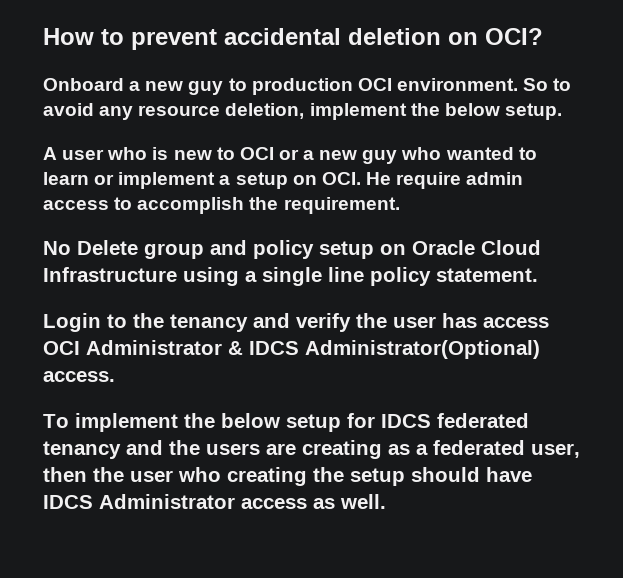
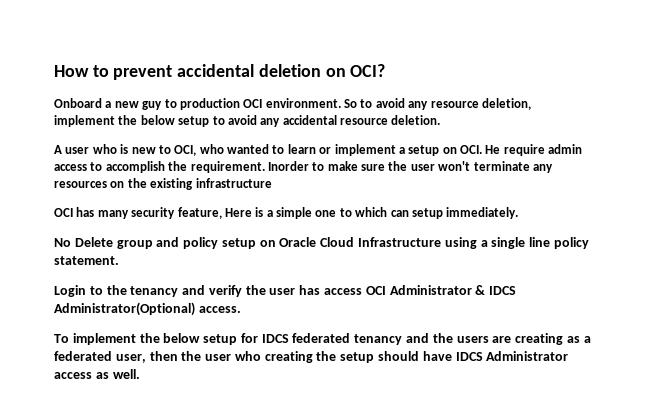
- So to avoid any resource deletion, implement the below setup.
+ So to avoid any resource deletion, implement the below setup to avoid any accidental resource deletion.
- A user who is new to OCI or a new guy who wanted to learn or implement a setup on OCI. He require admin access to accomplish the requirement.
+ A user who is new to OCI, who wanted to learn or implement a setup on OCI. He require admin access to accomplish the requirement. Inorder to make sure the user won't terminate any resources on the existing infrastructure
+ OCI has many security feature, Here is a simple one to which can setup immediately.

